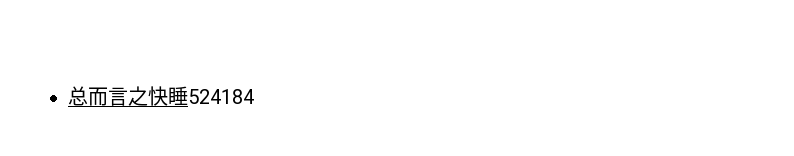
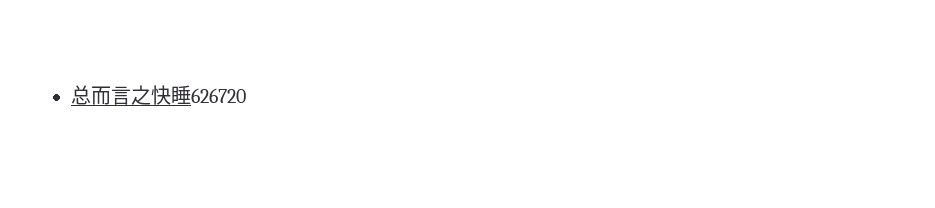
- 总而言之快睡524184
+ 总而言之快睡626720

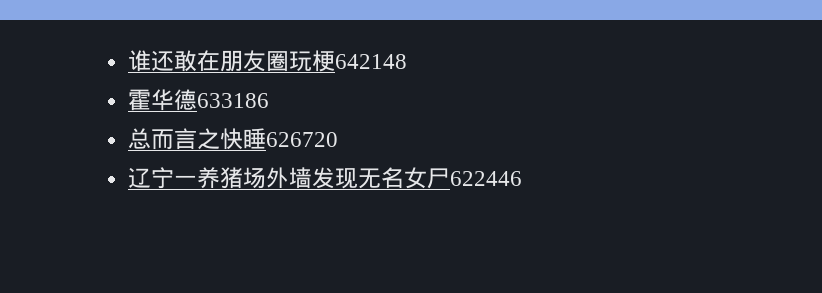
+ 谁还敢在朋友圈玩梗642148
+ 霍华德633186
  总而言之快睡626720
+ 辽宁一养猪场外墙发现无名女尸622446

